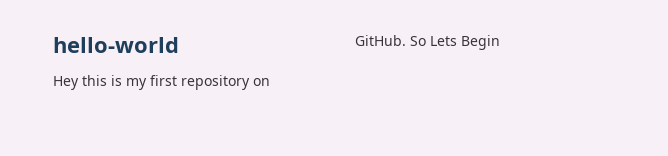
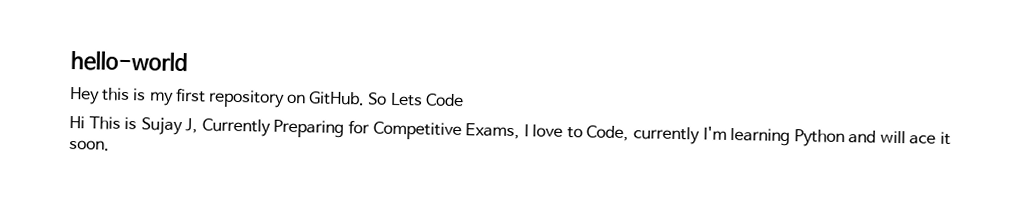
- So Lets Begin
+ So Lets Code
+ Hi This is Sujay J, Currently Preparing for Competitive Exams, I love to Code, currently I'm learning Python and will ace it soon.

